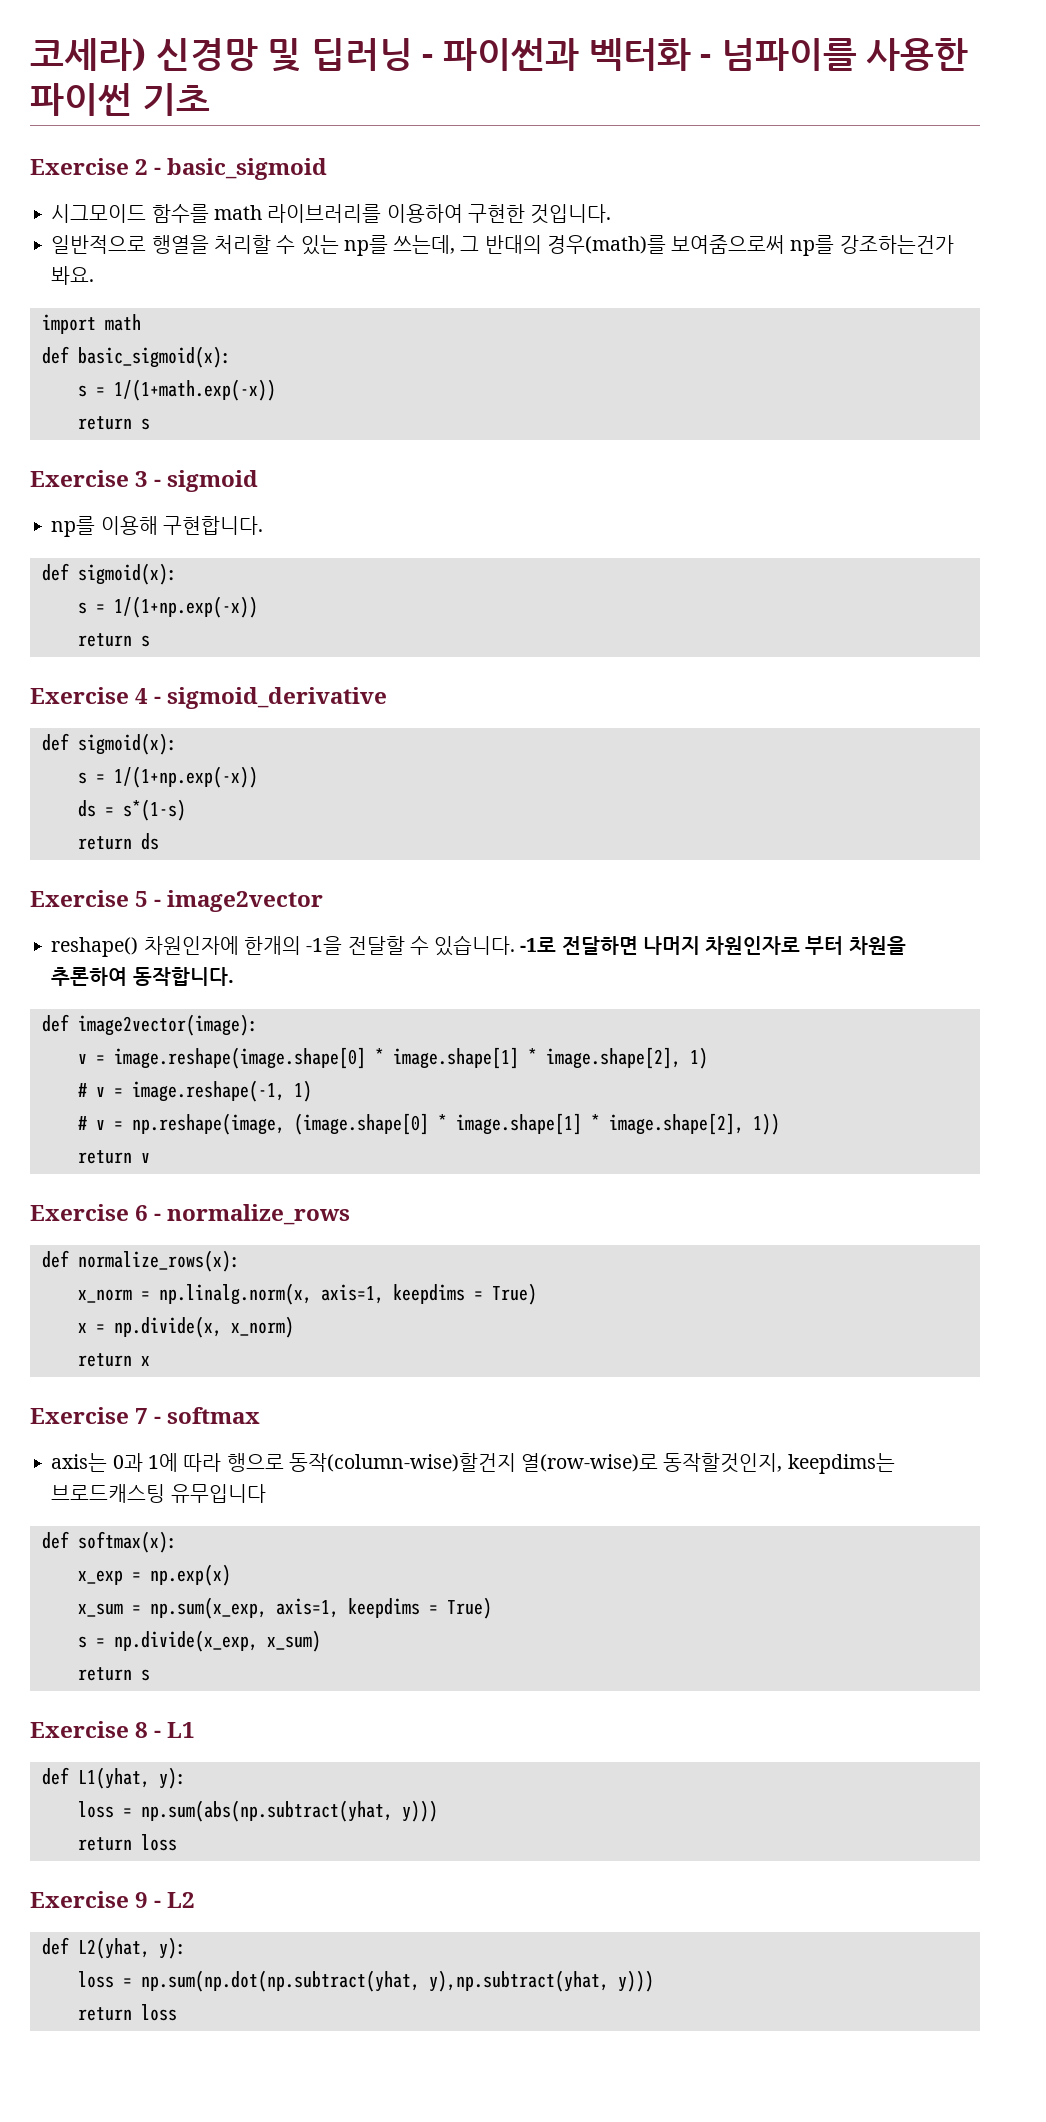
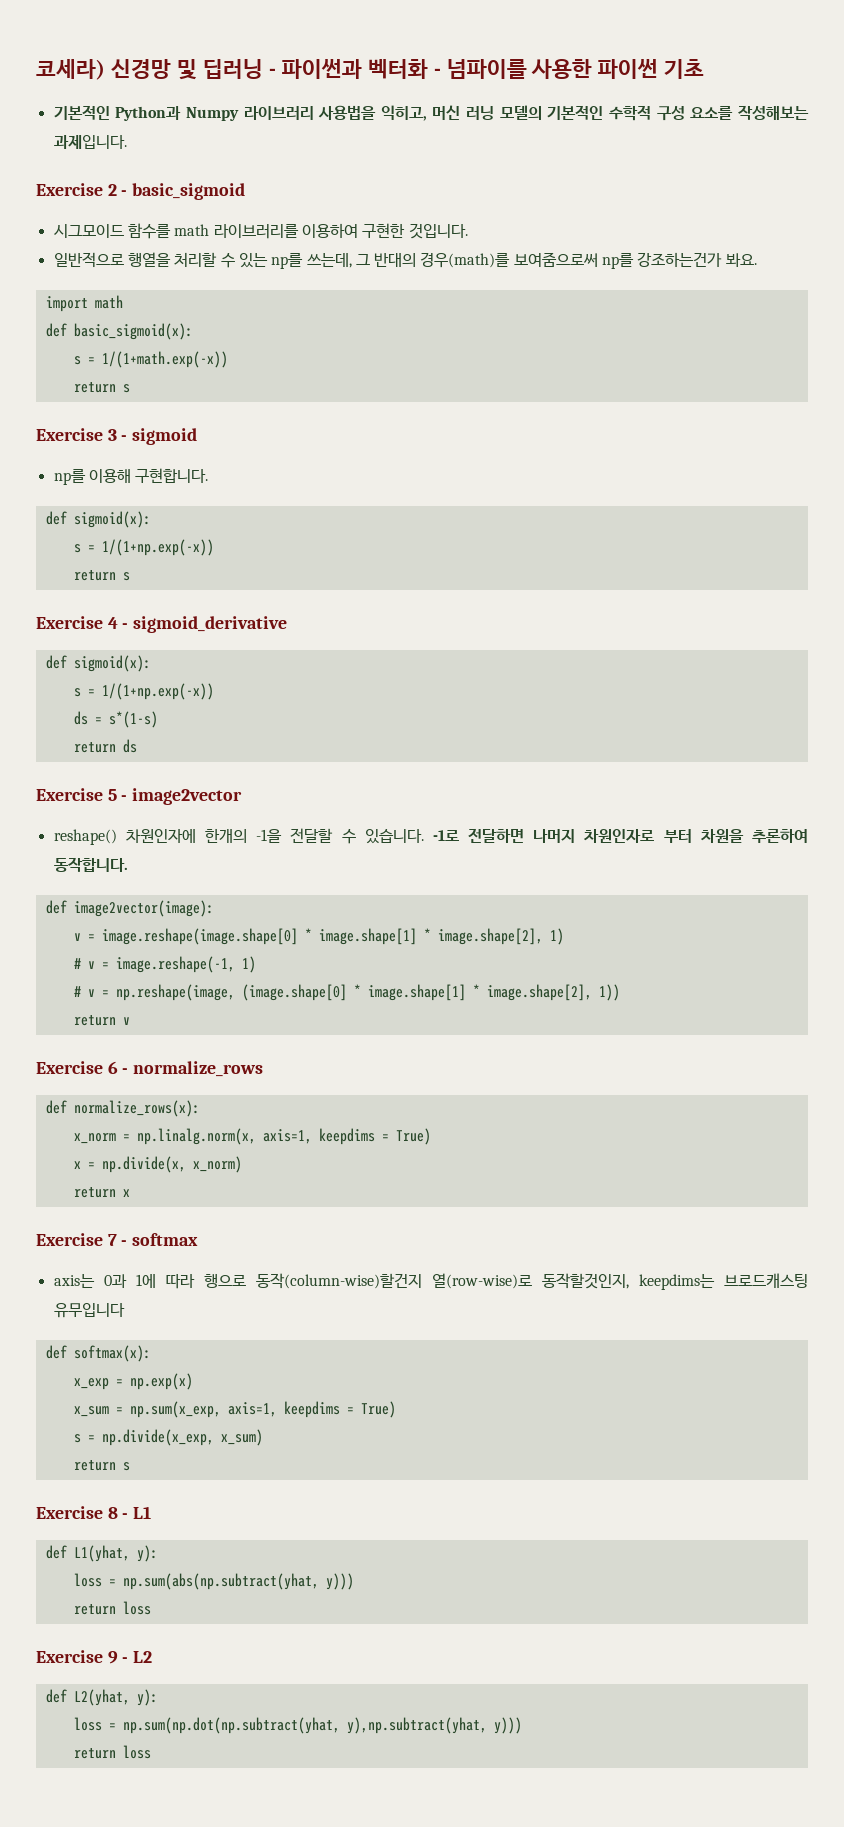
+ 기본적인 Python과 Numpy 라이브러리 사용법을 익히고, 머신 러닝 모델의 기본적인 수학적 구성 요소를 작성해보는 과제입니다.

